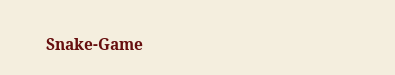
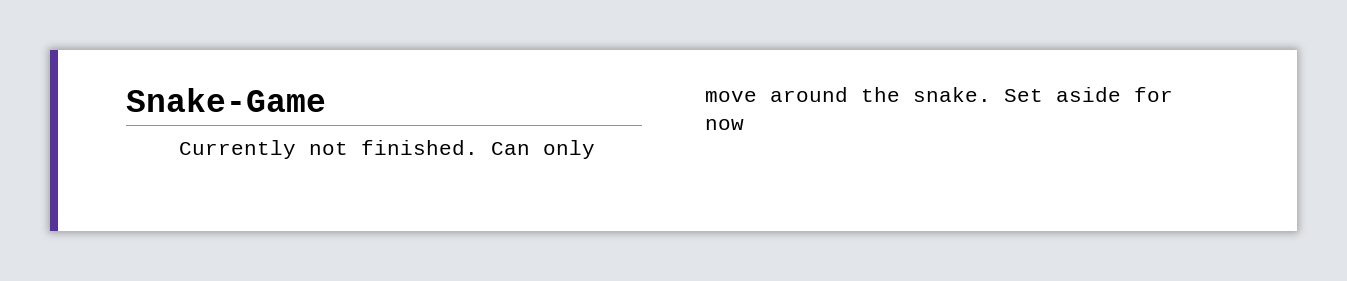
+ Currently not finished. Can only move around the snake. Set aside for now

